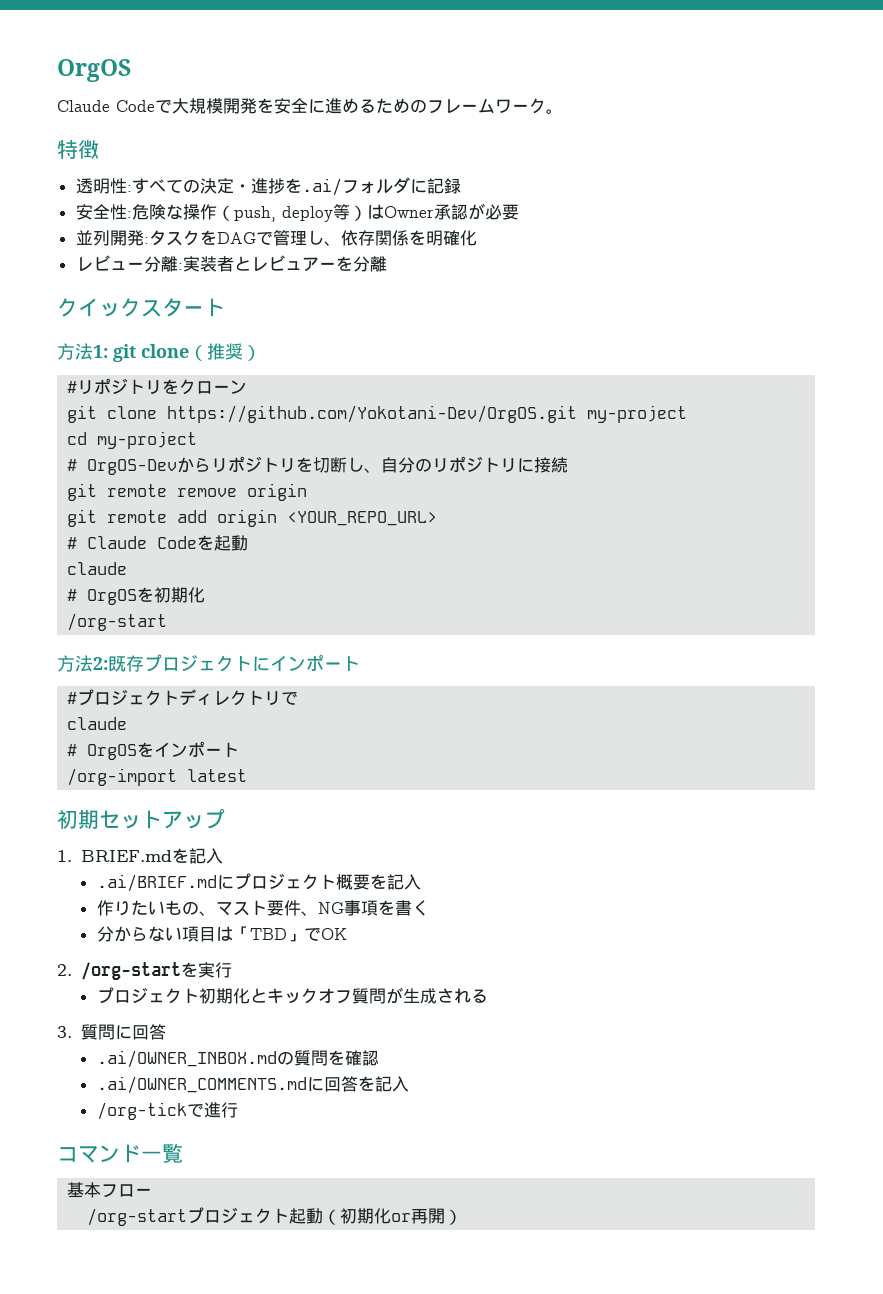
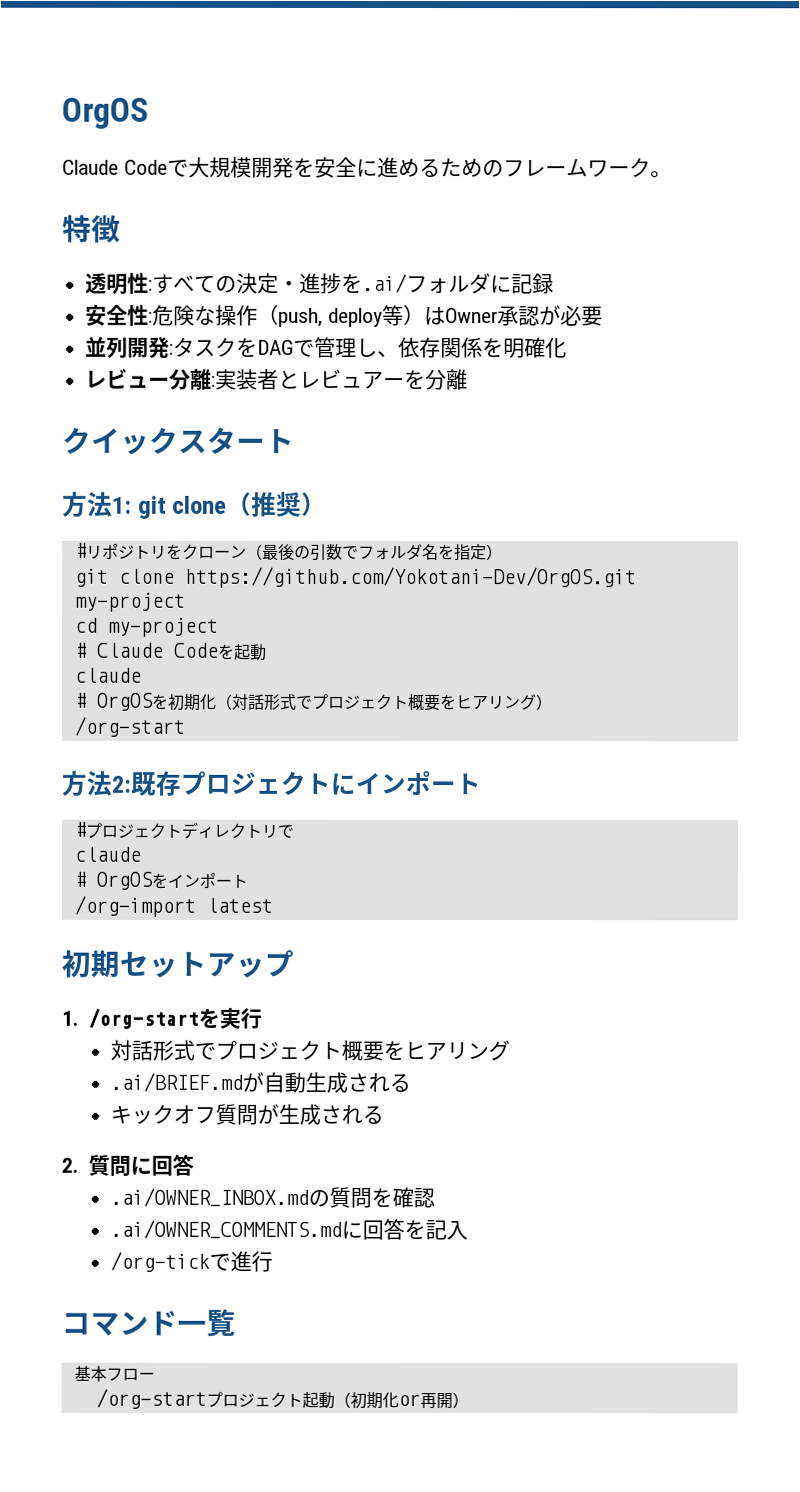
- #リポジトリをクローン
+ #リポジトリをクローン（最後の引数でフォルダ名を指定）
- # OrgOS-Devからリポジトリを切断し、自分のリポジトリに接続
- git remote remove origin
- git remote add origin <YOUR_REPO_URL>
- # OrgOSを初期化
+ # OrgOSを初期化（対話形式でプロジェクト概要をヒアリング）
- 1. BRIEF.mdを記入
- .ai/BRIEF.mdにプロジェクト概要を記入
- 作りたいもの、マスト要件、NG事項を書く
- 分からない項目は「TBD」でOK
- 2. /org-startを実行
- プロジェクト初期化とキックオフ質問が生成される
+ 1. /org-startを実行
+ 対話形式でプロジェクト概要をヒアリング
+ .ai/BRIEF.mdが自動生成される
+ キックオフ質問が生成される
- 3.質問に回答
+ 2.質問に回答

